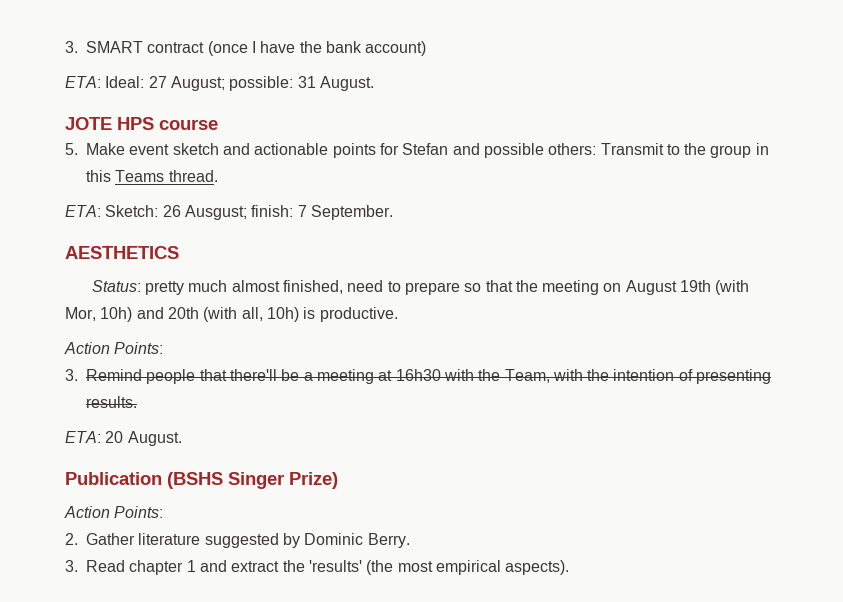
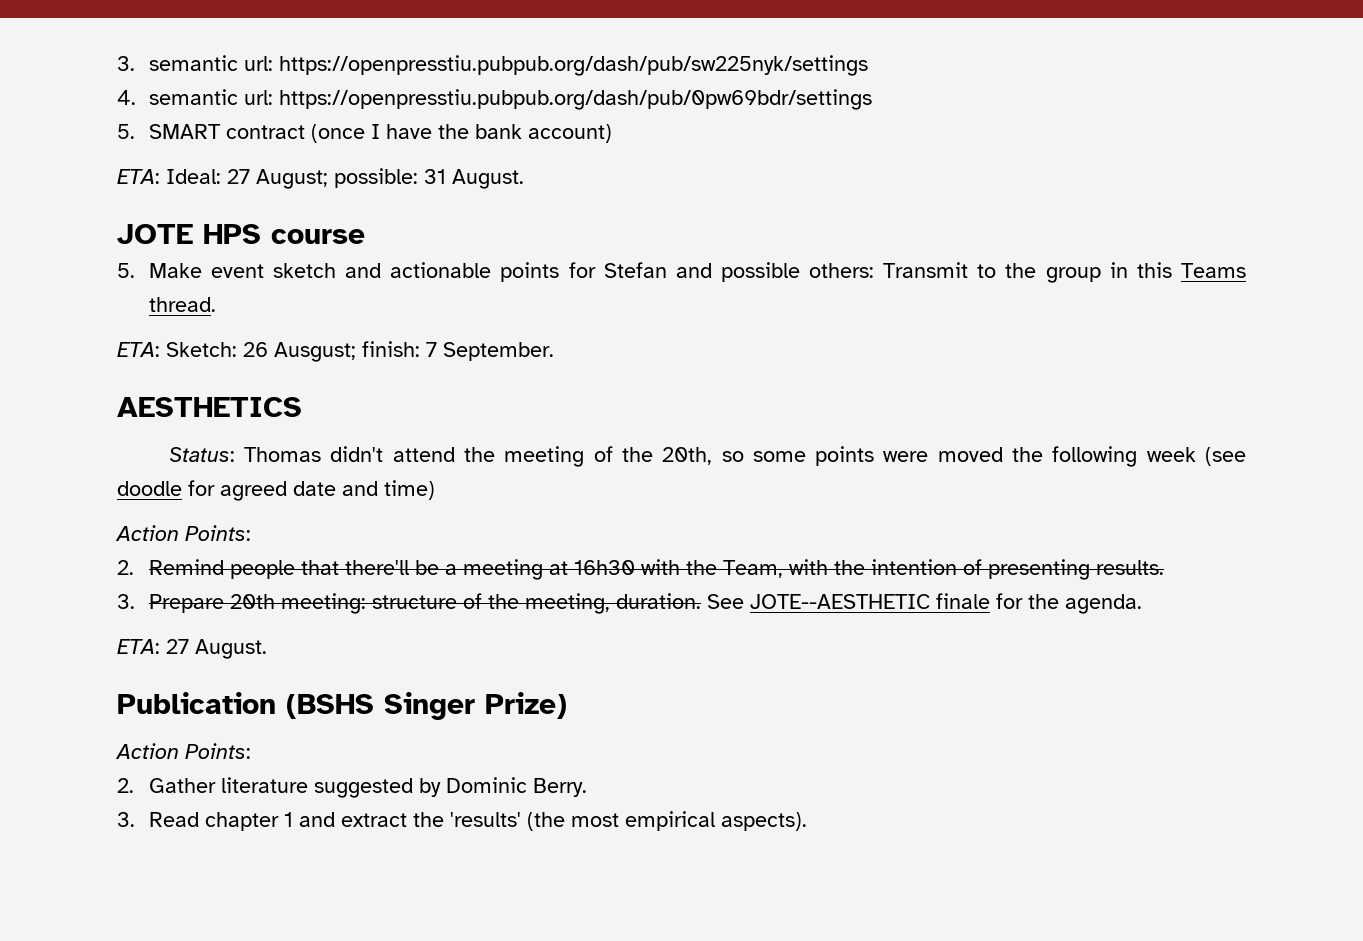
- 3. SMART contract (once I have the bank account)
+ 3. semantic url: https://openpresstiu.pubpub.org/dash/pub/sw225nyk/settings
+ 4. semantic url: https://openpresstiu.pubpub.org/dash/pub/0pw69bdr/settings
+ 5. SMART contract (once I have the bank account)
- Status: pretty much almost finished, need to prepare so that the meeting on August 19th (with Mor, 10h) and 20th (with all, 10h) is productive.
+ Status: Thomas didn't attend the meeting of the 20th, so some points were moved the following week (see doodle for agreed date and time)
  Action Points:
- 3. Remind people that there'll be a meeting at 16h30 with the Team, with the intention of presenting results.
+ 2. Remind people that there'll be a meeting at 16h30 with the Team, with the intention of presenting results.
- ETA: 20 August.
+ 3. Prepare 20th meeting: structure of the meeting, duration. See JOTE--AESTHETIC finale for the agenda.
+ ETA: 27 August.

